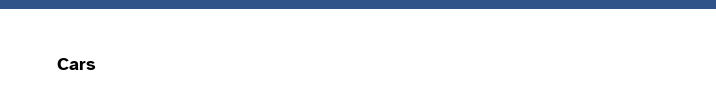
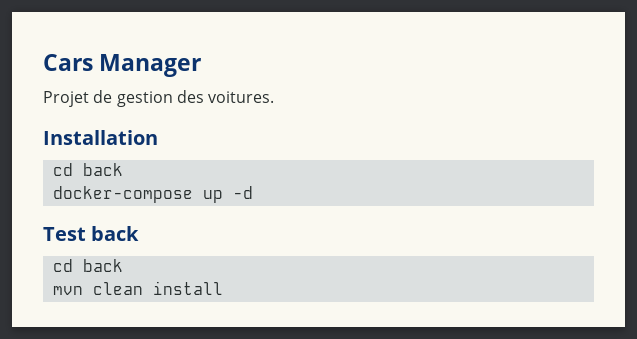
- Cars
+ Cars Manager
+ Projet de gestion des voitures.
+ Installation
+ cd back
+ docker-compose up -d
+ Test back
+ cd back
+ mvn clean install

